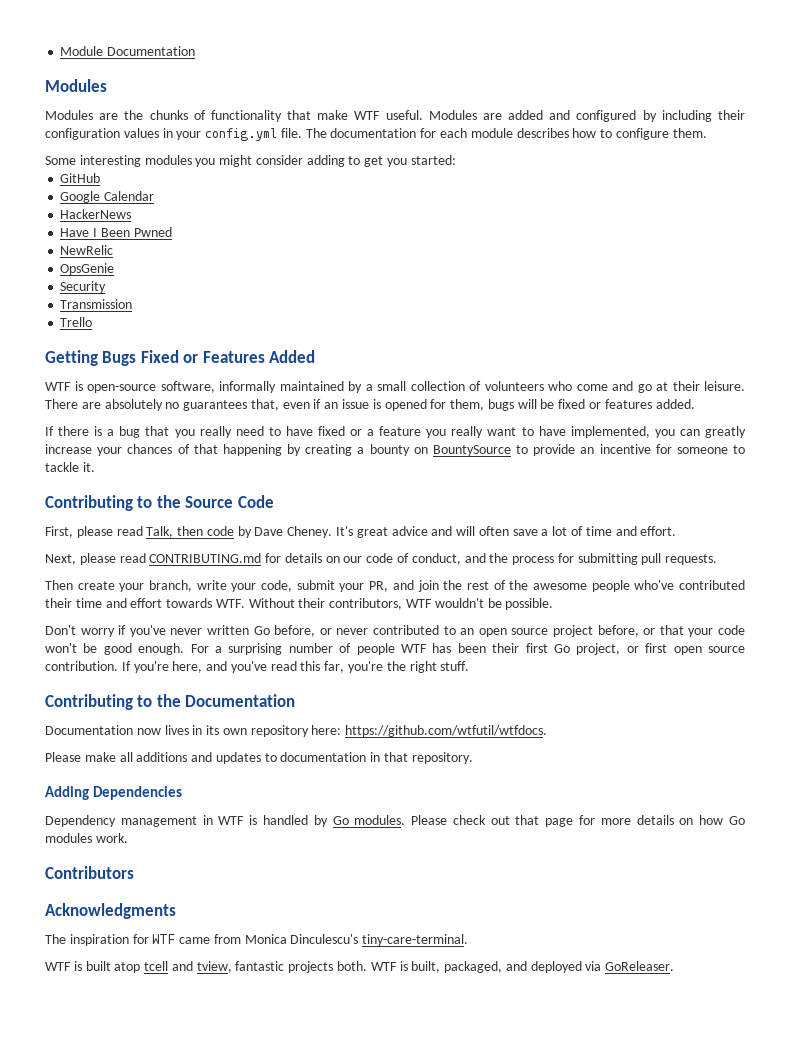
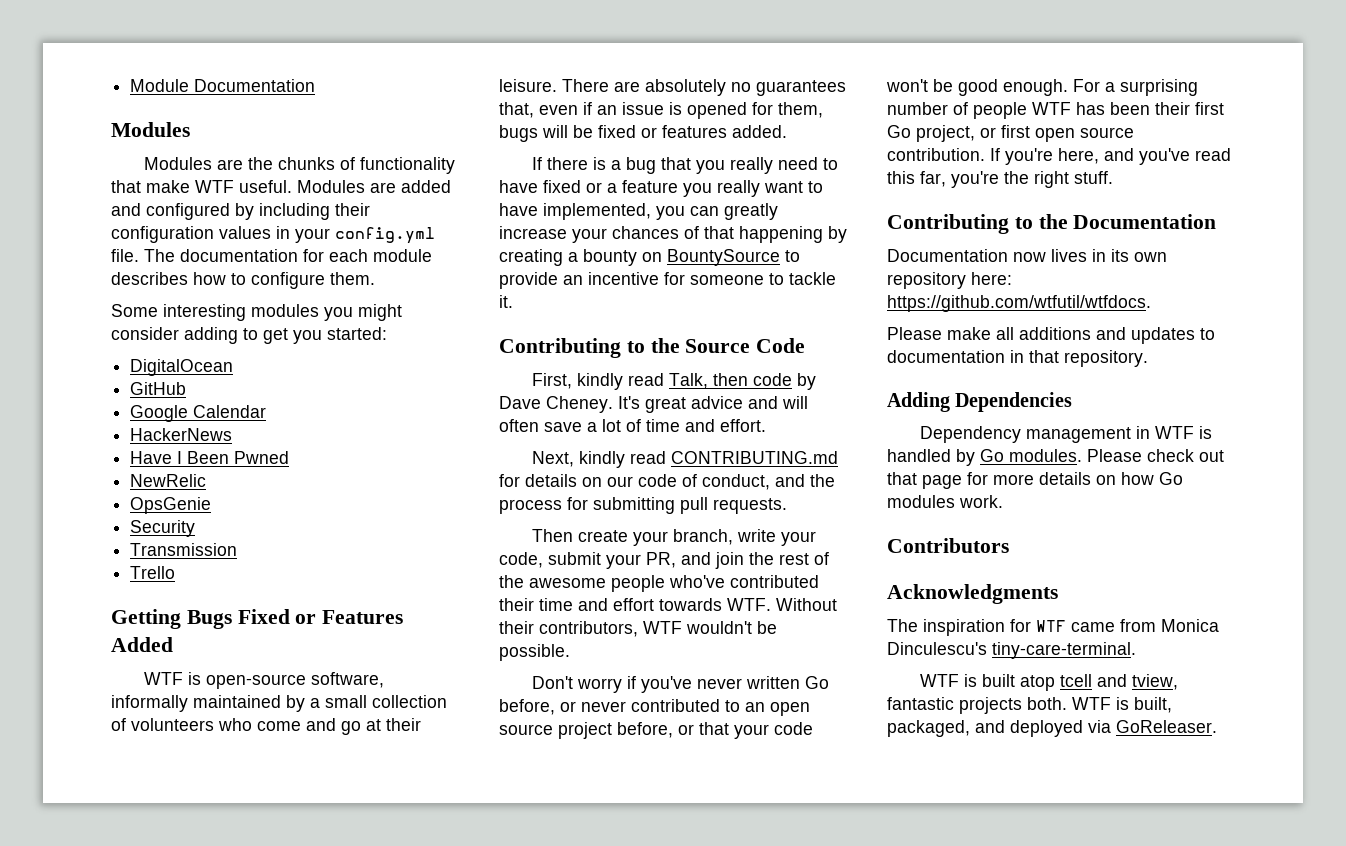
+ DigitalOcean
- First, please read Talk, then code by Dave Cheney.
+ First, kindly read Talk, then code by Dave Cheney.
- Next, please read CONTRIBUTING.md for details on our code of conduct, and the process for submitting pull requests.
+ Next, kindly read CONTRIBUTING.md for details on our code of conduct, and the process for submitting pull requests.

